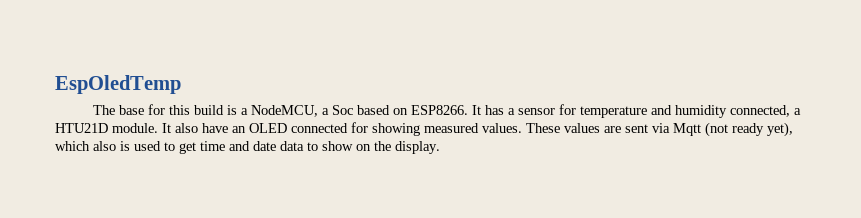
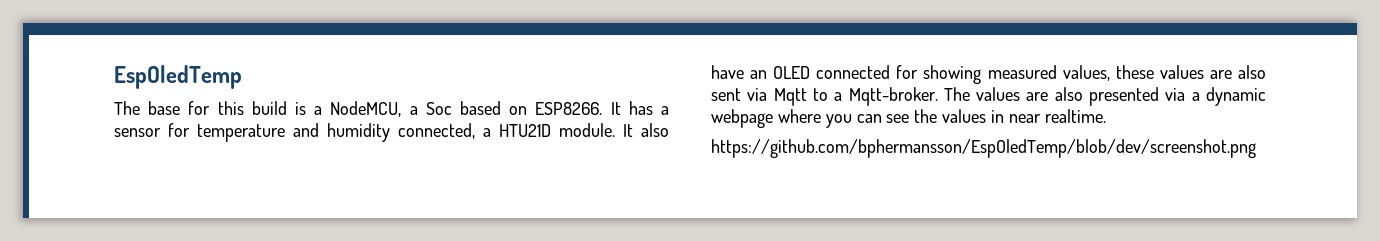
- It also have an OLED connected for showing measured values. These values are sent via Mqtt (not ready yet), which also is used to get time and date data to show on the display.
+ It also have an OLED connected for showing measured values, these values are also sent via Mqtt to a Mqtt-broker. The values are also presented via a dynamic webpage where you can see the values in near realtime.
+ https://github.com/bphermansson/EspOledTemp/blob/dev/screenshot.png

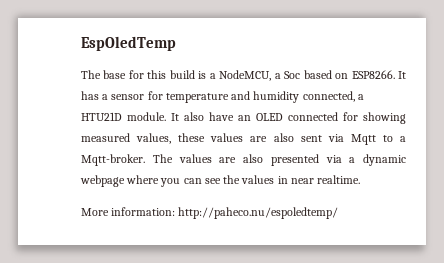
- https://github.com/bphermansson/EspOledTemp/blob/dev/screenshot.png
+ More information: http://paheco.nu/espoledtemp/

